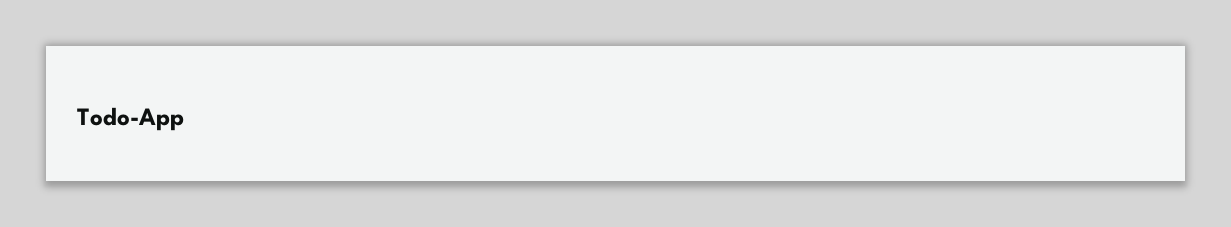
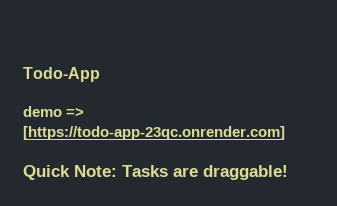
+ demo => [https://todo-app-23qc.onrender.com]
+ Quick Note: Tasks are draggable!

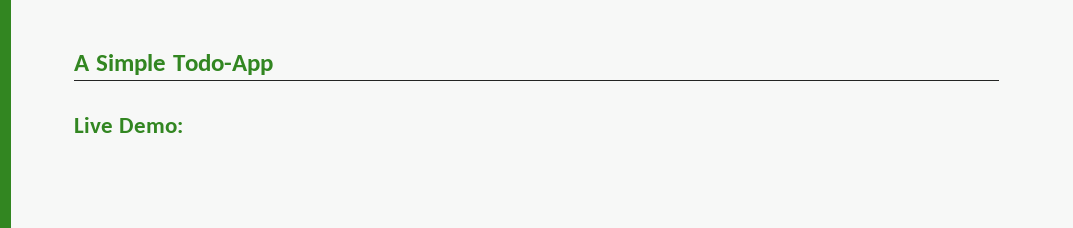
- Todo-App
+ A Simple Todo-App
- demo => [https://todo-app-23qc.onrender.com]
- Quick Note: Tasks are draggable!
+ Live Demo:

